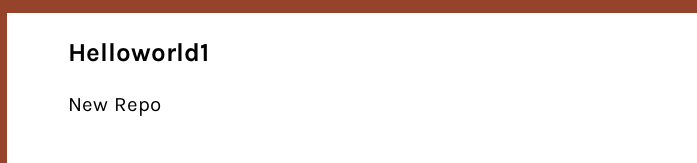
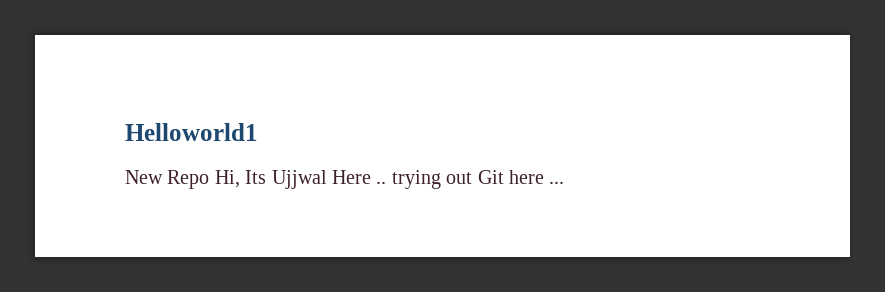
- New Repo
+ New Repo Hi, Its Ujjwal Here .. trying out Git here ...

